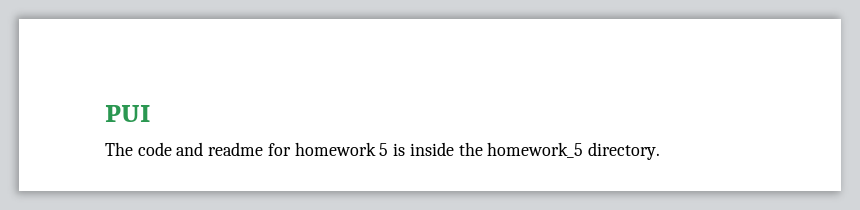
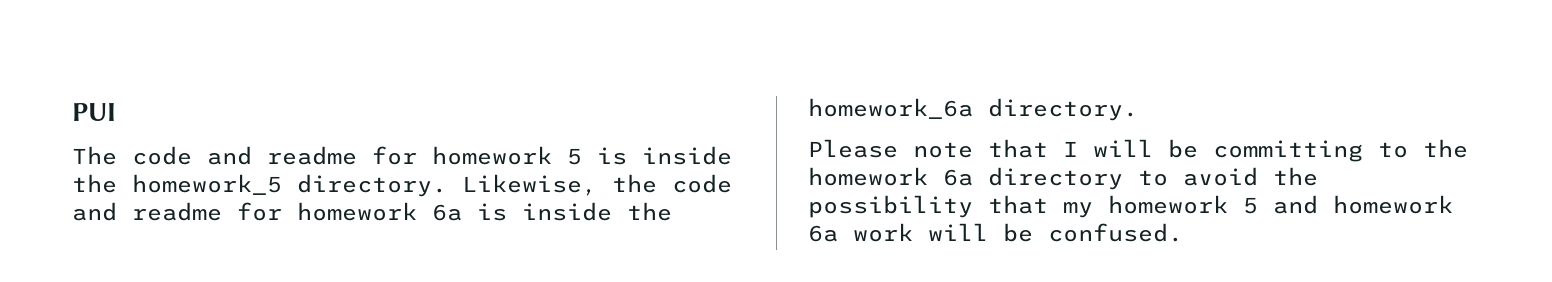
+ Likewise, the code and readme for homework 6a is inside the homework_6a directory.
+ Please note that I will be committing to the homework 6a directory to avoid the possibility that my homework 5 and homework 6a work will be confused.

